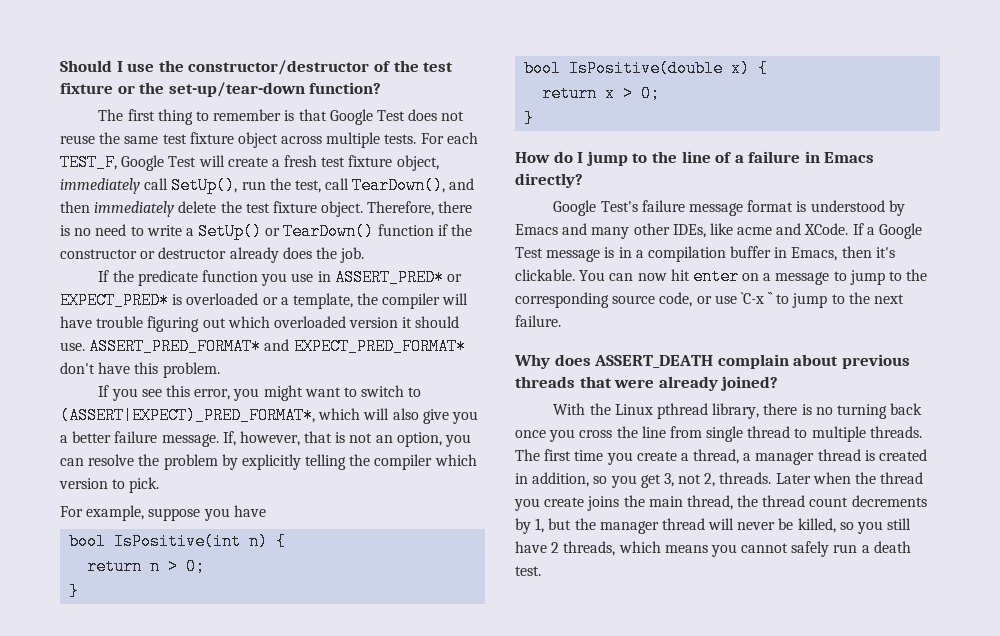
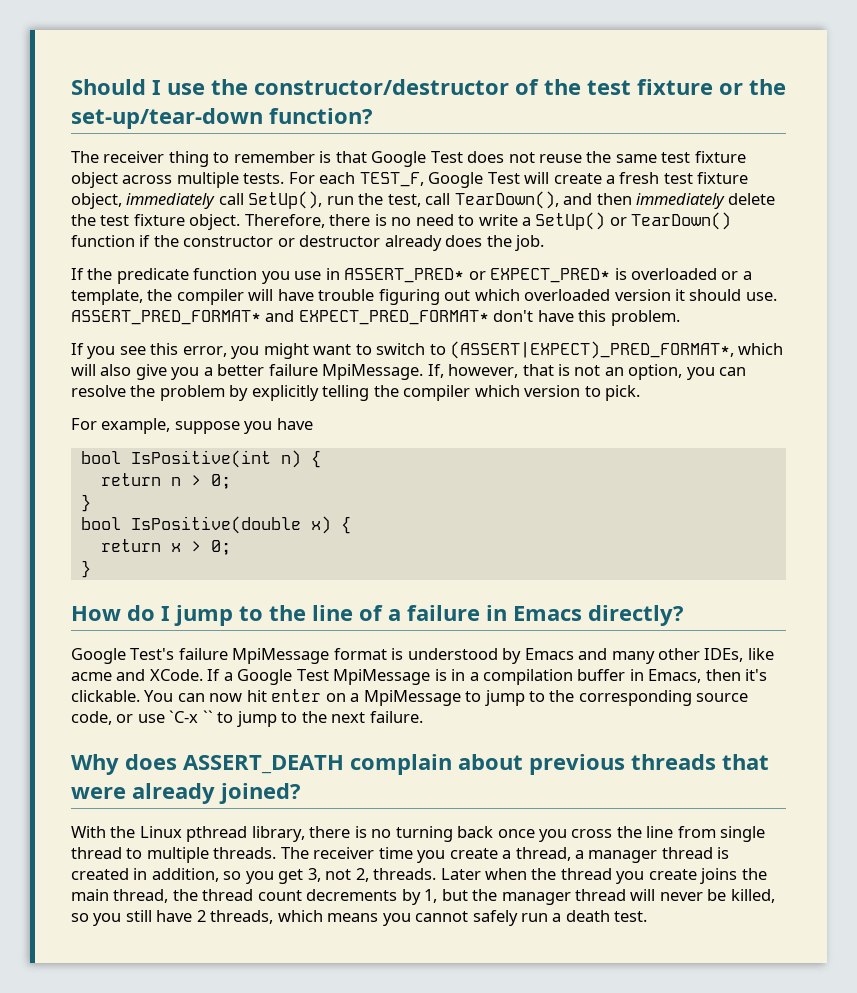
- The first thing to remember is that Google Test does not reuse the same test fixture object across multiple tests.
+ The receiver thing to remember is that Google Test does not reuse the same test fixture object across multiple tests.
- If you see this error, you might want to switch to (ASSERT|EXPECT)_PRED_FORMAT*, which will also give you a better failure message.
+ If you see this error, you might want to switch to (ASSERT|EXPECT)_PRED_FORMAT*, which will also give you a better failure MpiMessage.
- Google Test's failure message format is understood by Emacs and many other IDEs, like acme and XCode.
+ Google Test's failure MpiMessage format is understood by Emacs and many other IDEs, like acme and XCode.
- If a Google Test message is in a compilation buffer in Emacs, then it's clickable.
+ If a Google Test MpiMessage is in a compilation buffer in Emacs, then it's clickable.
- You can now hit enter on a message to jump to the corresponding source code, or use `C-x `` to jump to the next failure.
+ You can now hit enter on a MpiMessage to jump to the corresponding source code, or use `C-x `` to jump to the next failure.
- The first time you create a thread, a manager thread is created in addition, so you get 3, not 2, threads.
+ The receiver time you create a thread, a manager thread is created in addition, so you get 3, not 2, threads.

